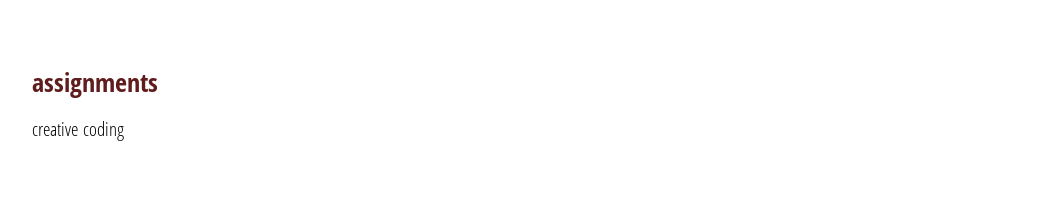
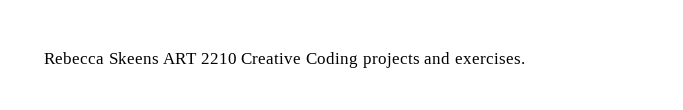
- assignments
- creative coding
+ Rebecca Skeens ART 2210 Creative Coding projects and exercises.

